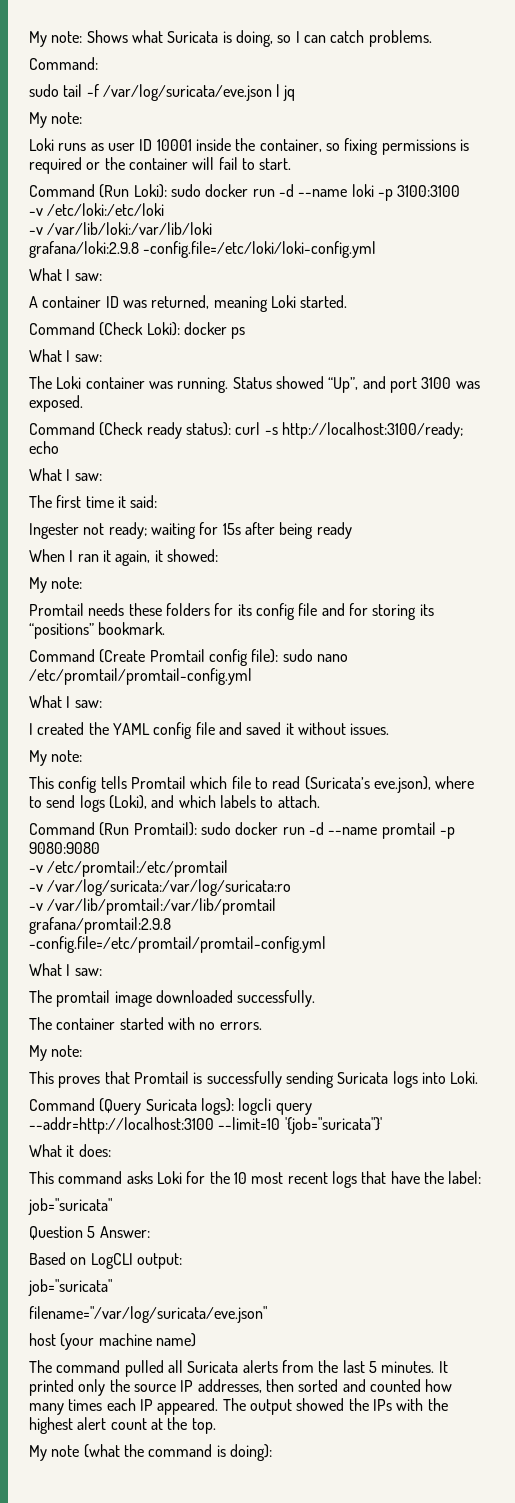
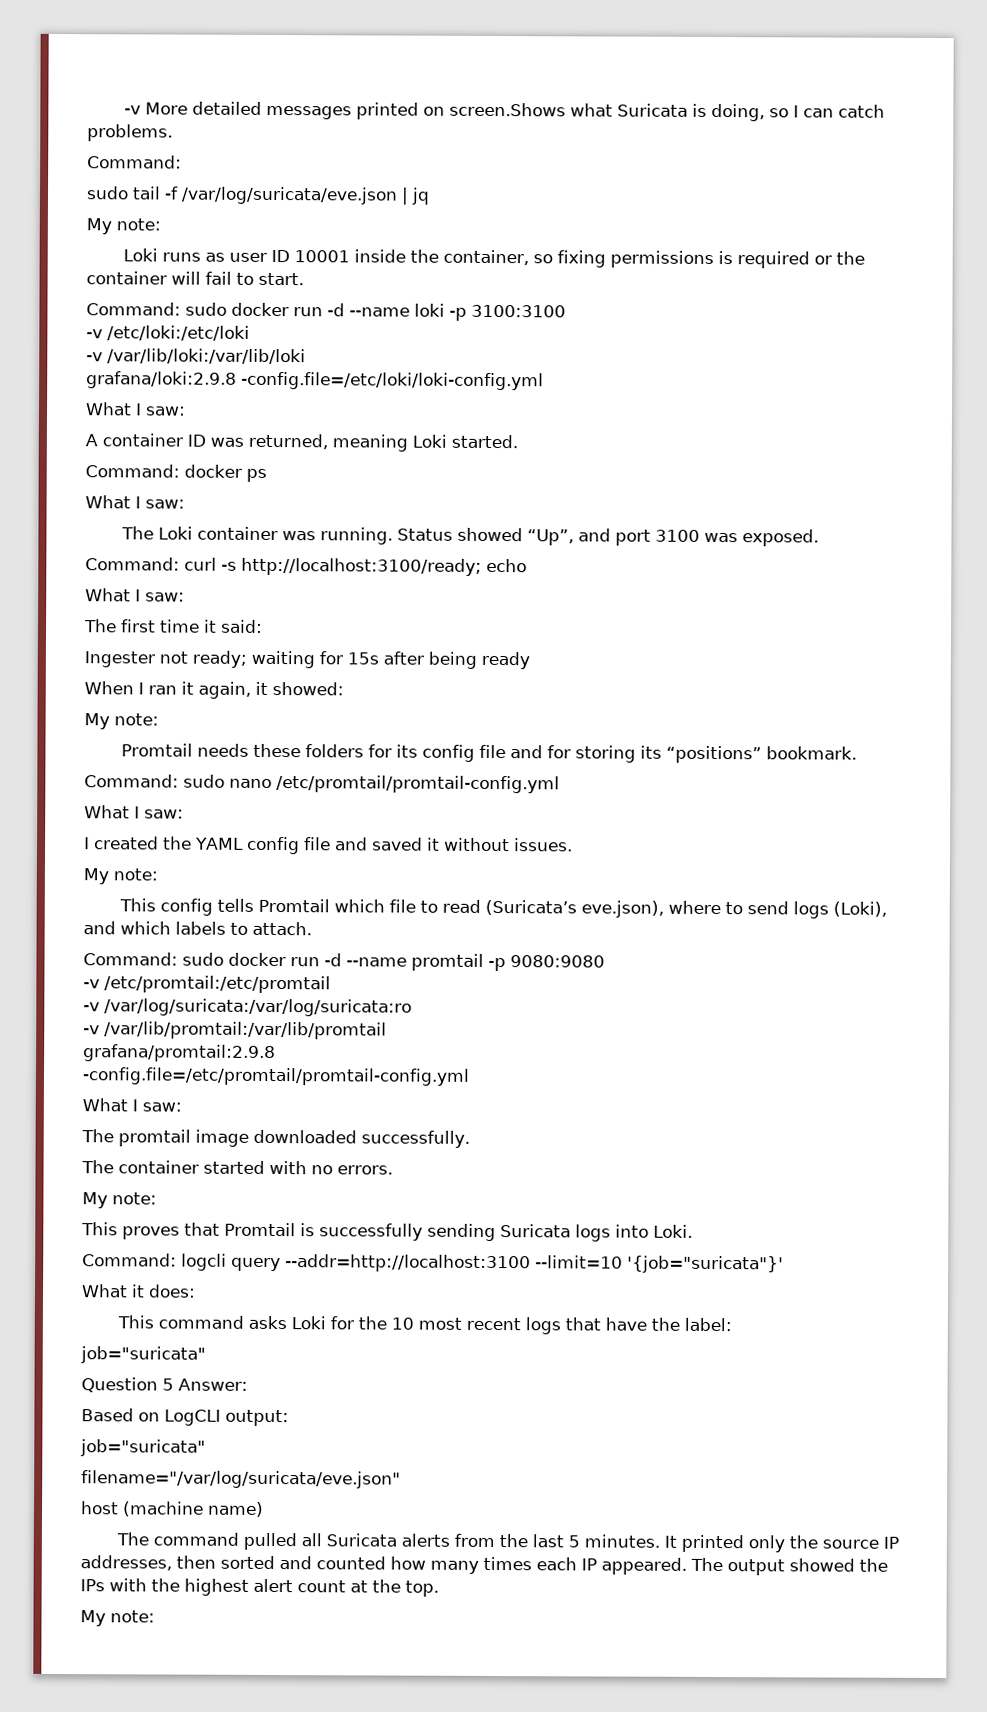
- My note: Shows what Suricata is doing, so I can catch problems.
+ -v More detailed messages printed on screen.Shows what Suricata is doing, so I can catch problems.
- Command (Run Loki): sudo docker run -d --name loki -p 3100:3100
+ Command: sudo docker run -d --name loki -p 3100:3100
- Command (Check Loki): docker ps
+ Command: docker ps
- Command (Check ready status): curl -s http://localhost:3100/ready; echo
+ Command: curl -s http://localhost:3100/ready; echo
- Command (Create Promtail config file): sudo nano /etc/promtail/promtail-config.yml
+ Command: sudo nano /etc/promtail/promtail-config.yml
- Command (Run Promtail): sudo docker run -d --name promtail -p 9080:9080
+ Command: sudo docker run -d --name promtail -p 9080:9080
- Command (Query Suricata logs): logcli query --addr=http://localhost:3100 --limit=10 '{job="suricata"}'
+ Command: logcli query --addr=http://localhost:3100 --limit=10 '{job="suricata"}'
- host (your machine name)
+ host (machine name)
  The output showed the IPs with the highest alert count at the top.
- My note (what the command is doing):
+ My note:

